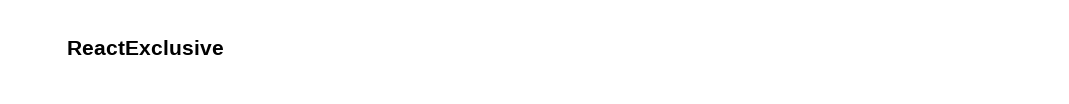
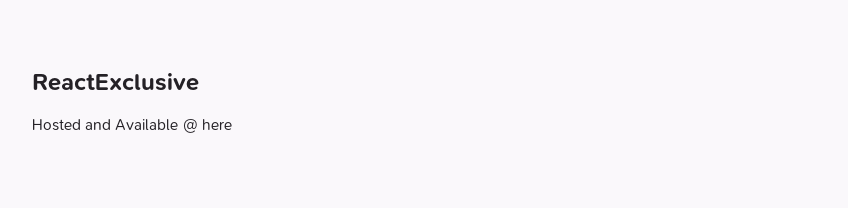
+ Hosted and Available @ here

